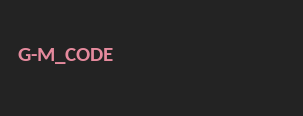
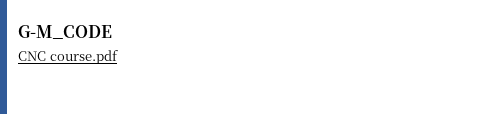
+ CNC course.pdf

